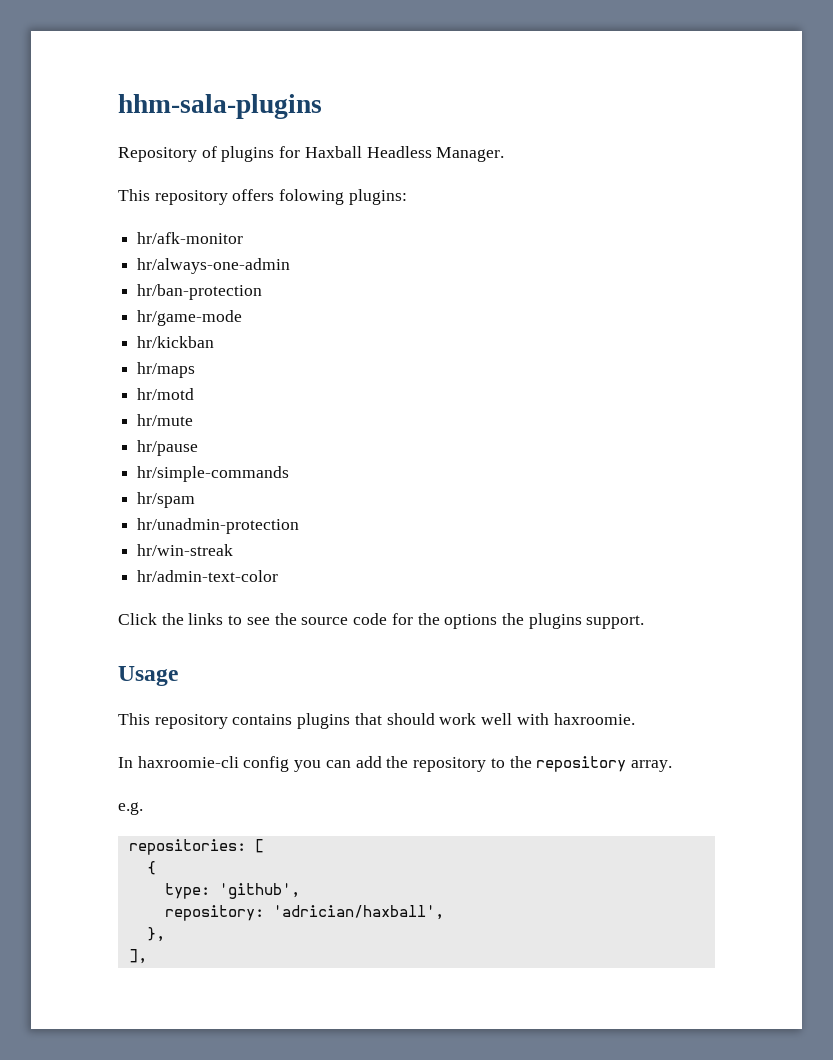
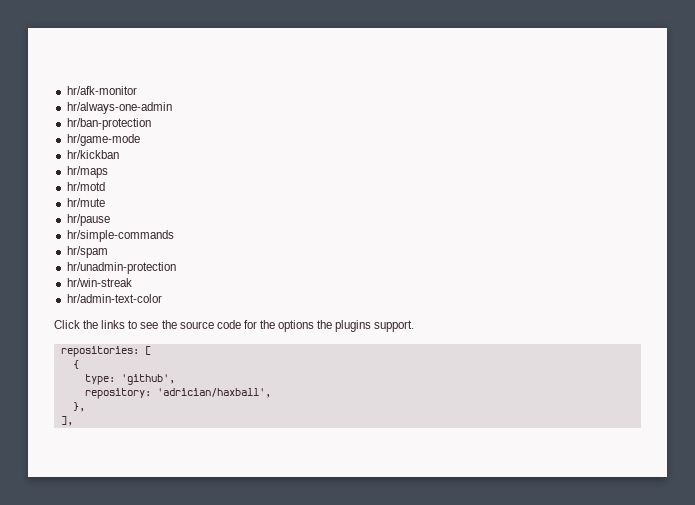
- hhm-sala-plugins
- Repository of plugins for Haxball Headless Manager.
- This repository offers folowing plugins:
- Usage
- This repository contains plugins that should work well with haxroomie.
- In haxroomie-cli config you can add the repository to the repository array.
- e.g.

